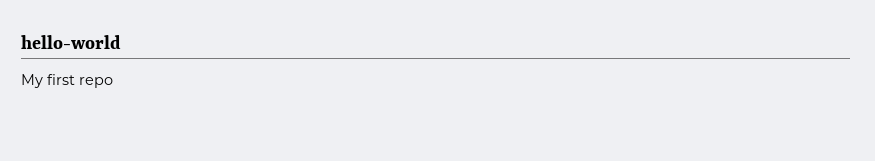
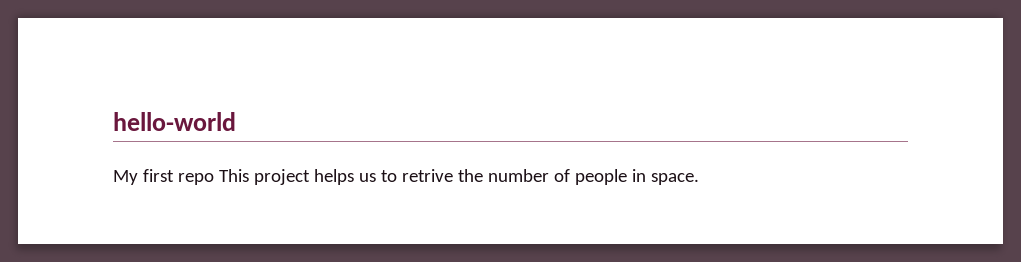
- My first repo
+ My first repo This project helps us to retrive the number of people in space.

